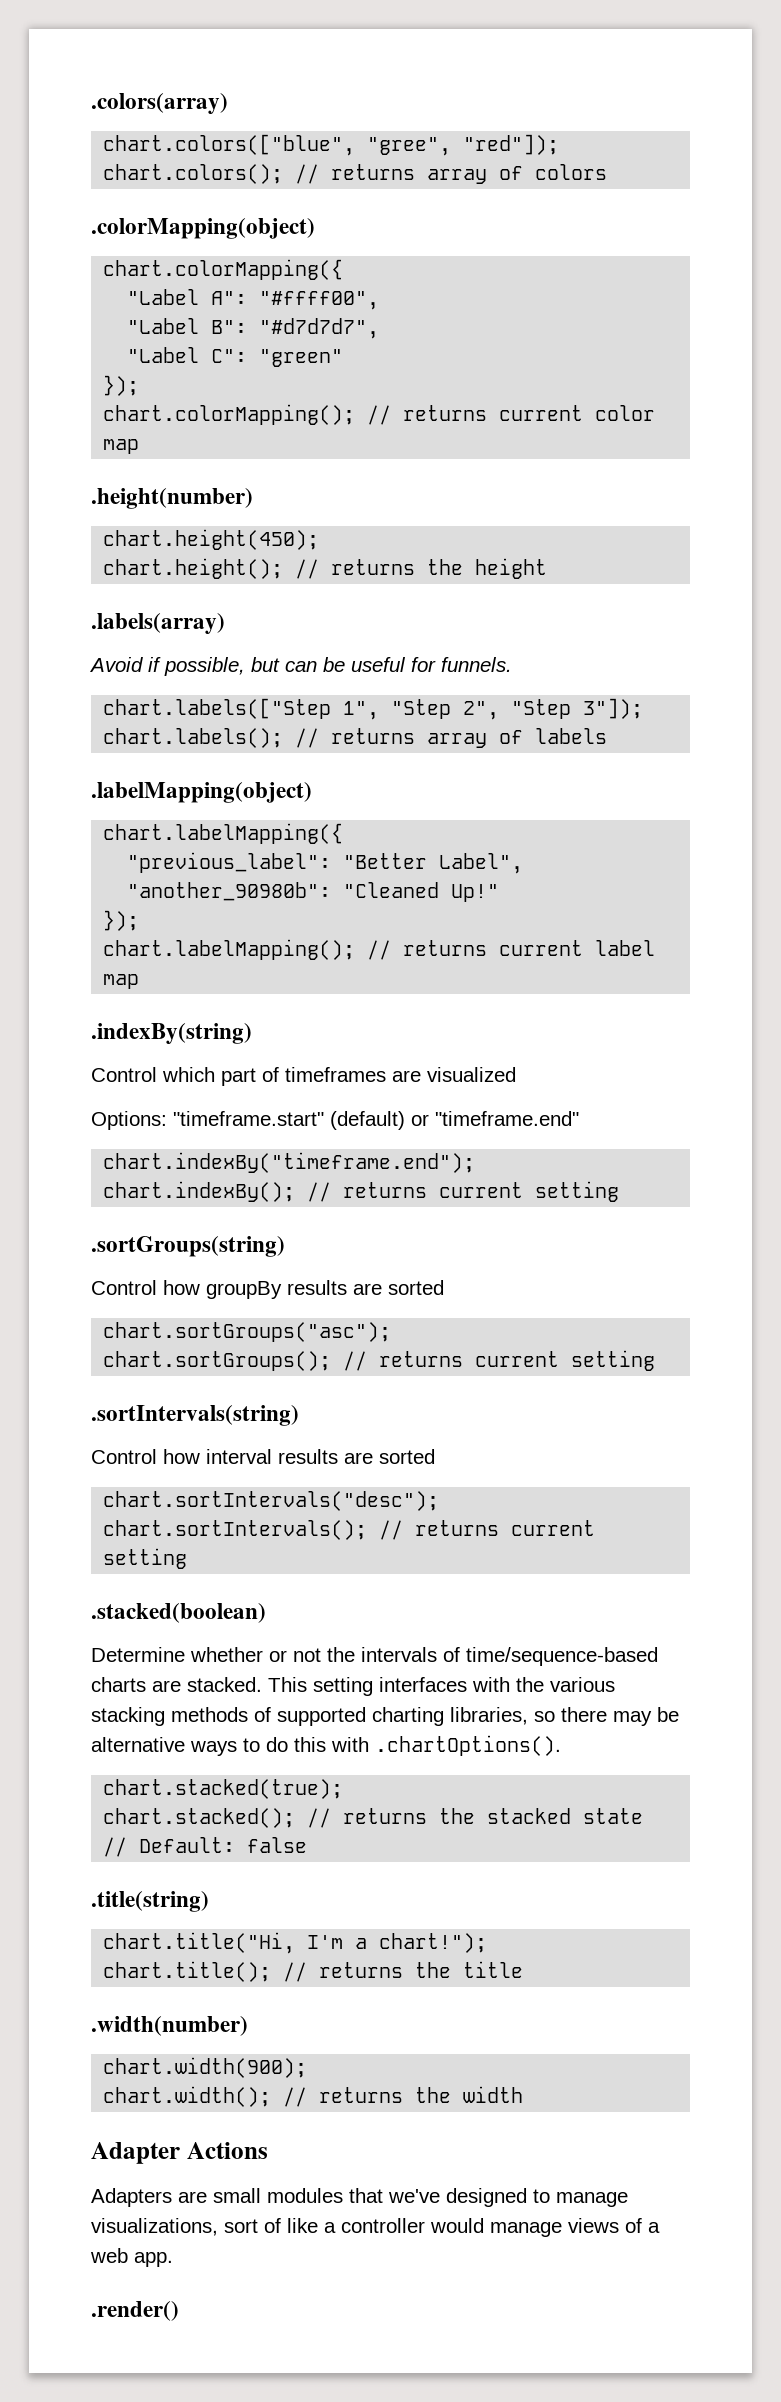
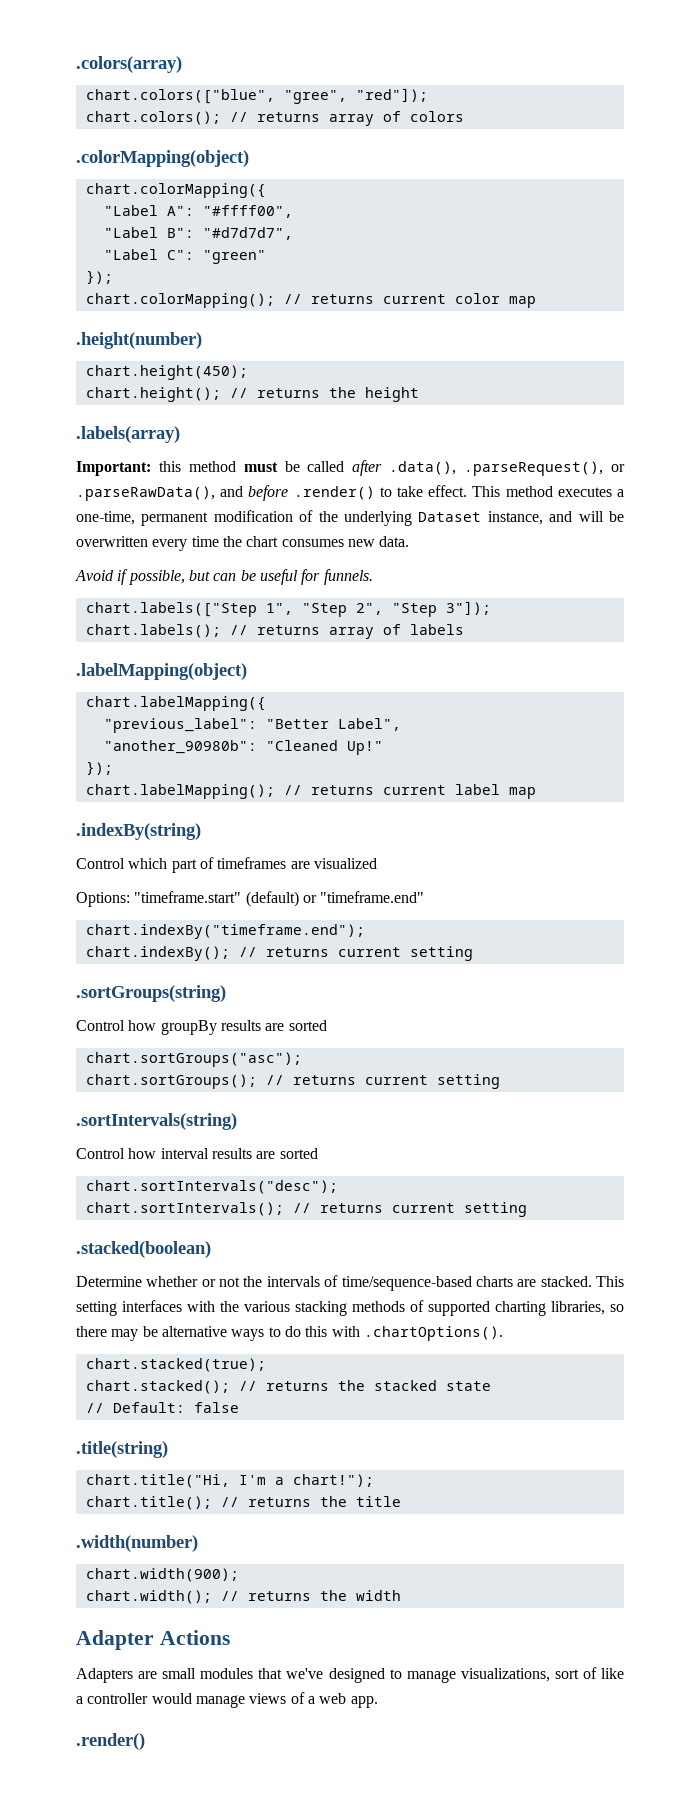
+ Important: this method must be called after .data(), .parseRequest(), or .parseRawData(), and before .render() to take effect. This method executes a one-time, permanent modification of the underlying Dataset instance, and will be overwritten every time the chart consumes new data.

